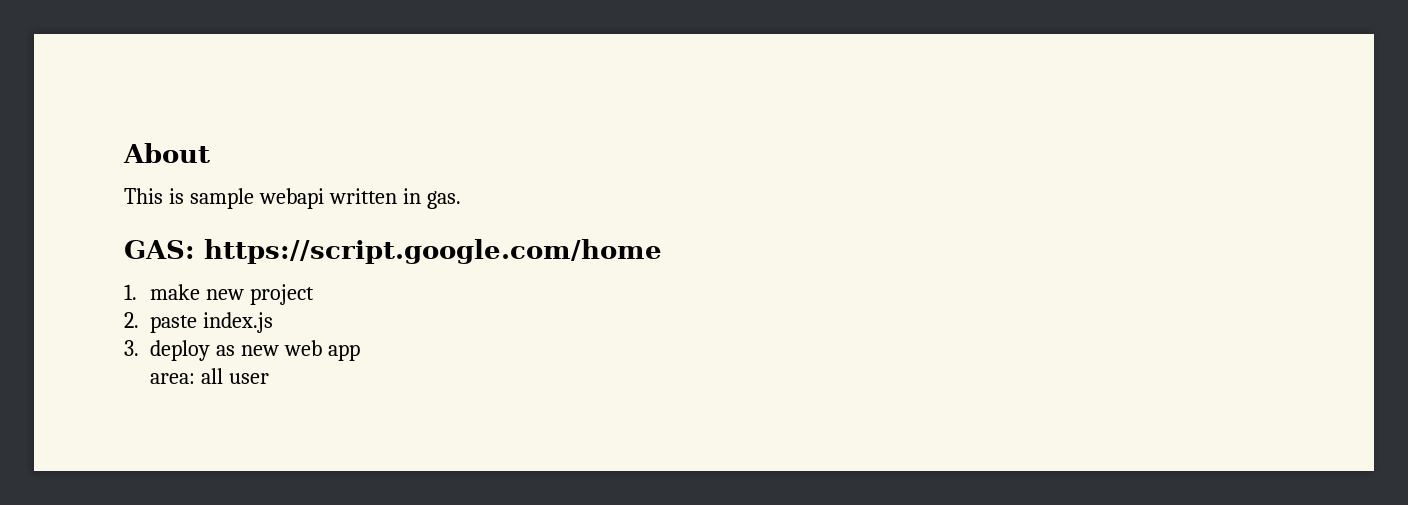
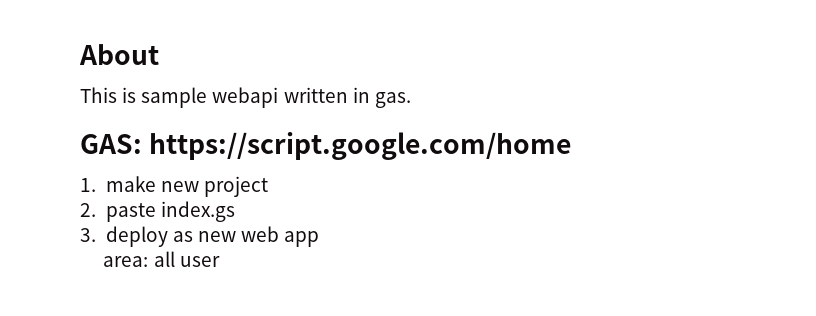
- 2. paste index.js
+ 2. paste index.gs

